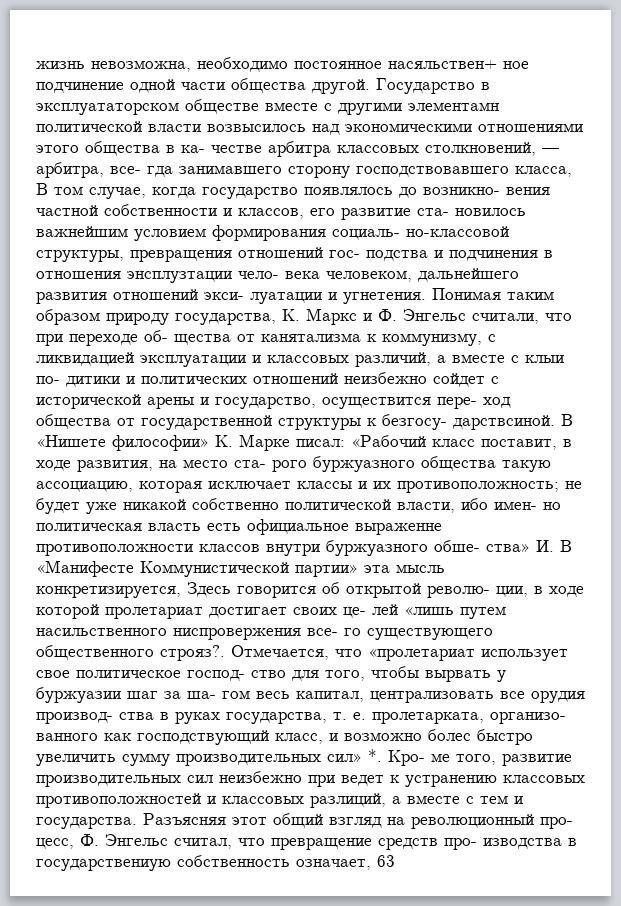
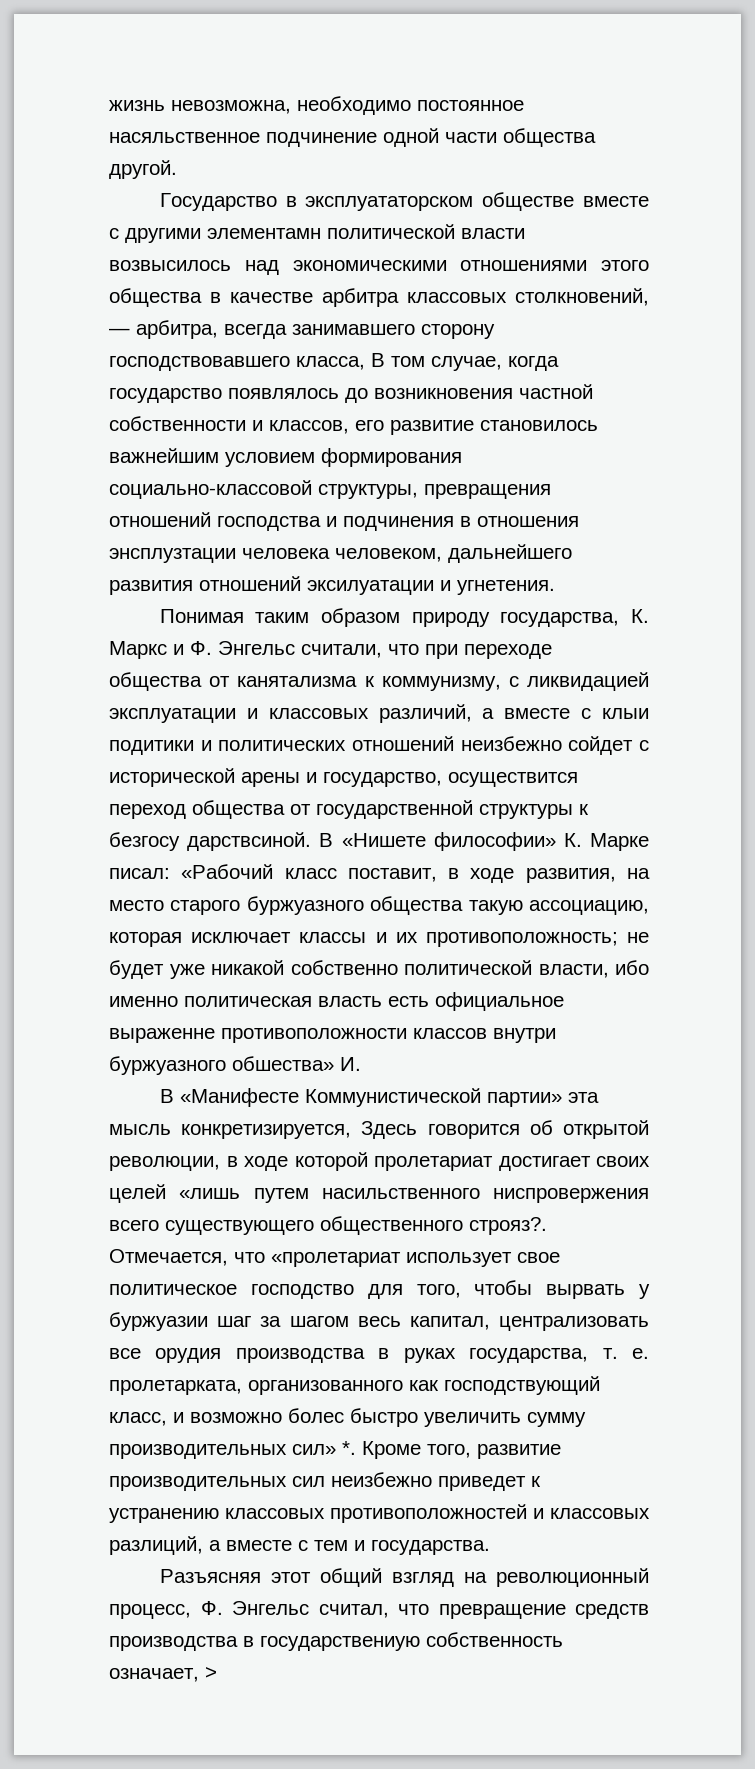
- жизнь невозможна, необходимо постоянное насяльствен+ ное подчинение одной части общества другой. Государство в эксплуататорском обществе вместе с другими элементамн политической власти возвысилось над экономическими отношениями этого общества в ка- честве арбитра классовых столкновений, — арбитра, все- гда занимавшего сторону господствовавшего класса, В том случае, когда государство появлялось до возникно- вения частной собственности и классов, его развитие ста- новилось важнейшим условием формирования социаль- но-классовой структуры, превращения отношений гос- подства и подчинения в отношения энсплузтации чело- века человеком, дальнейшего развития отношений экси- луатации и угнетения. Понимая таким образом природу государства, К. Маркс и Ф. Энгельс считали, что при переходе об- щества от канятализма к коммунизму, с ликвидацией эксплуатации и классовых различий, а вместе с клыи по- дитики и политических отношений неизбежно сойдет с исторической арены и государство, осуществится пере- ход общества от государственной структуры к безгосу- дарствсиной.
+ жизнь невозможна, необходимо постоянное насяльственное подчинение одной части общества другой.
+ Государство в эксплуататорском обществе вместе с другими элементамн политической власти возвысилось над экономическими отношениями этого общества в качестве арбитра классовых столкновений, — арбитра, всегда занимавшего сторону господствовавшего класса, В том случае, когда государство появлялось до возникновения частной собственности и классов, его развитие становилось важнейшим условием формирования социально-классовой структуры, превращения отношений господства и подчинения в отношения энсплузтации человека человеком, дальнейшего развития отношений эксилуатации и угнетения.
+ Понимая таким образом природу государства, К. Маркс и Ф. Энгельс считали, что при переходе общества от канятализма к коммунизму, с ликвидацией эксплуатации и классовых различий, а вместе с клыи подитики и политических отношений неизбежно сойдет с исторической арены и государство, осуществится переход общества от государственной структуры к безгосу дарствсиной.
- «Рабочий класс поставит, в ходе развития, на место ста- рого буржуазного общества такую ассоциацию, которая исключает классы и их противоположность;
+ «Рабочий класс поставит, в ходе развития, на место старого буржуазного общества такую ассоциацию, которая исключает классы и их противоположность;
- не будет уже никакой собственно политической власти, ибо имен- но политическая власть есть официальное выраженне противоположности классов внутри буржуазного обше- ства» И. В «Манифесте Коммунистической партии» эта мысль конкретизируется, Здесь говорится об открытой револю- ции, в ходе которой пролетариат достигает своих це- лей «лишь путем насильственного ниспровержения все- го существующего общественного строяз?.
+ не будет уже никакой собственно политической власти, ибо именно политическая власть есть официальное выраженне противоположности классов внутри буржуазного обшества» И.
+ В «Манифесте Коммунистической партии» эта мысль конкретизируется, Здесь говорится об открытой революции, в ходе которой пролетариат достигает своих целей «лишь путем насильственного ниспровержения всего существующего общественного строяз?.
- Отмечается, что «пролетариат использует свое политическое господ- ство для того, чтобы вырвать у буржуазии шаг за ша- гом весь капитал, централизовать все орудия производ- ства в руках государства, т. е. пролетарката, организо- ванного как господствующий класс, и возможно болес быстро увеличить сумму производительных сил» *.
+ Отмечается, что «пролетариат использует свое политическое господство для того, чтобы вырвать у буржуазии шаг за шагом весь капитал, централизовать все орудия производства в руках государства, т. е. пролетарката, организованного как господствующий класс, и возможно болес быстро увеличить сумму производительных сил» *.
- Кро- ме того, развитие производительных сил неизбежно при ведет к устранению классовых противоположностей и классовых разлиций, а вместе с тем и государства. Разъясняя этот общий взгляд на революционный про- цесс, Ф. Энгельс считал, что превращение средств про- изводства в государствениую собственность означает, 63
+ Кроме того, развитие производительных сил неизбежно приведет к устранению классовых противоположностей и классовых разлиций, а вместе с тем и государства.
+ Разъясняя этот общий взгляд на революционный процесс, Ф. Энгельс считал, что превращение средств производства в государствениую собственность означает, >

